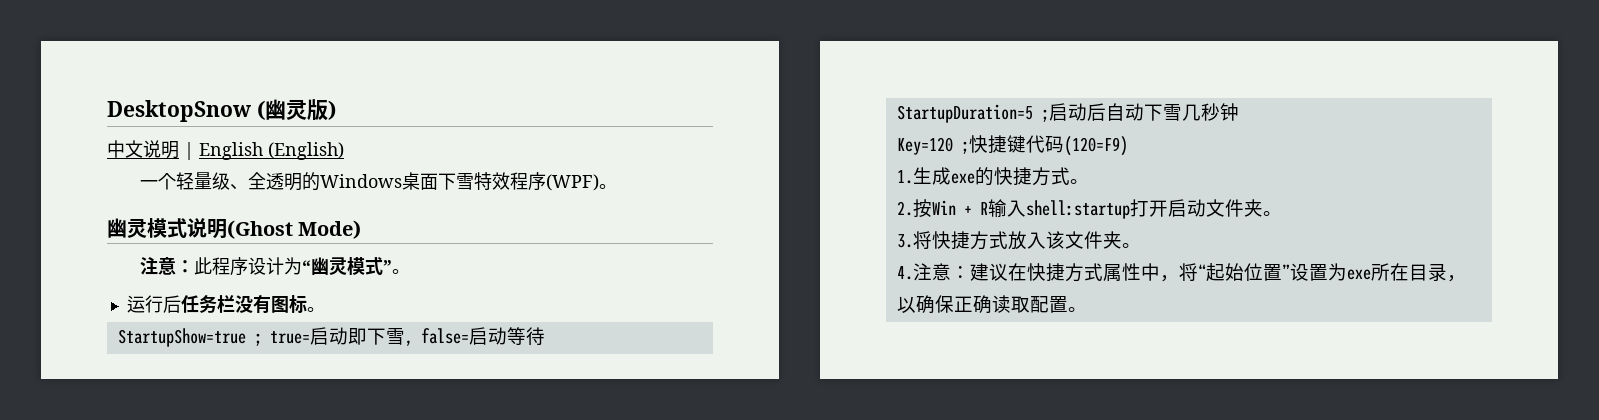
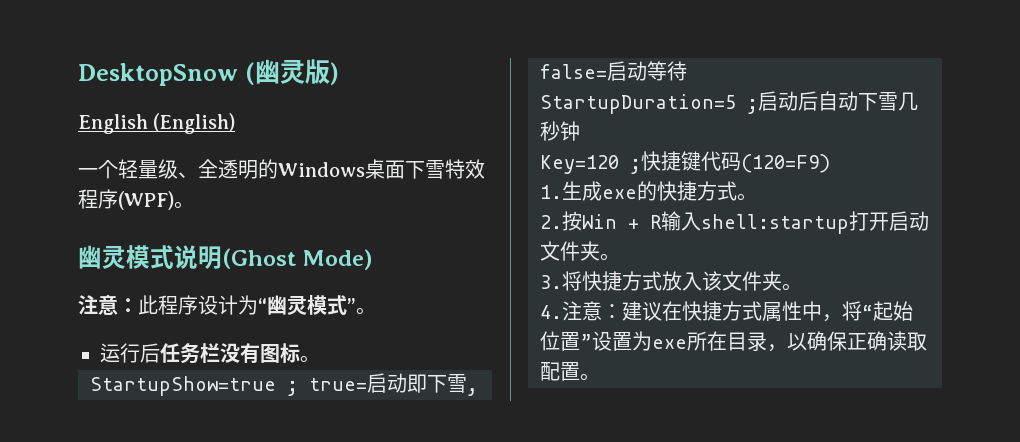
- 中文说明 | English (English)
+ English (English)

